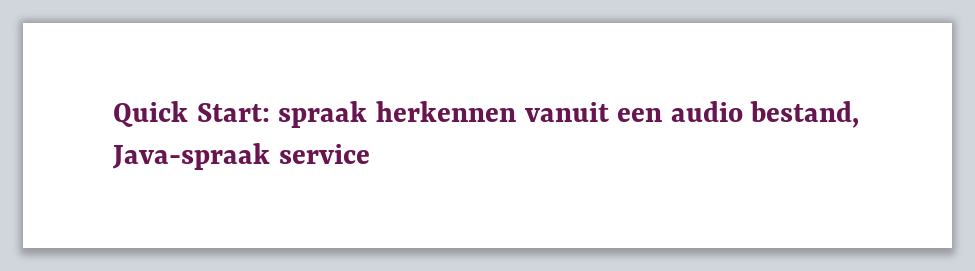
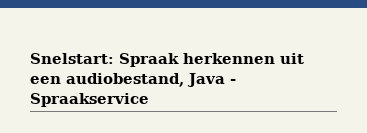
- Quick Start: spraak herkennen vanuit een audio bestand, Java-spraak service
+ Snelstart: Spraak herkennen uit een audiobestand, Java - Spraakservice

